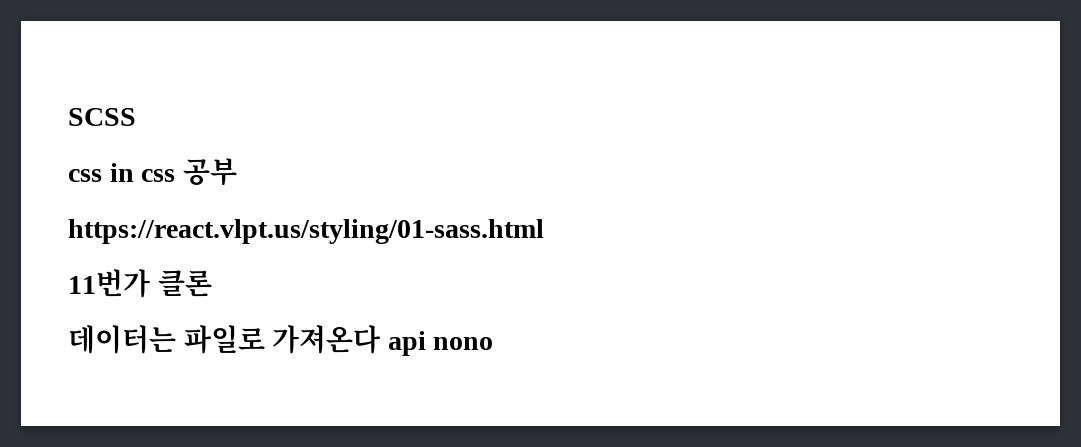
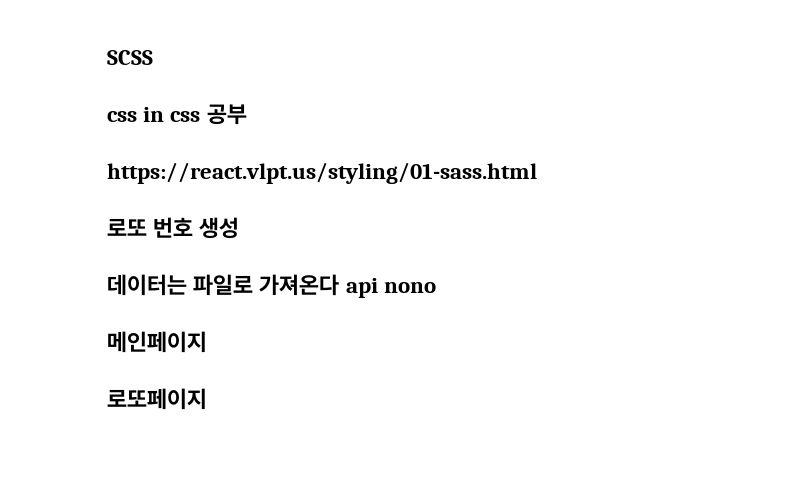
- 11번가 클론
+ 로또 번호 생성
+ 메인페이지
+ 로또페이지

